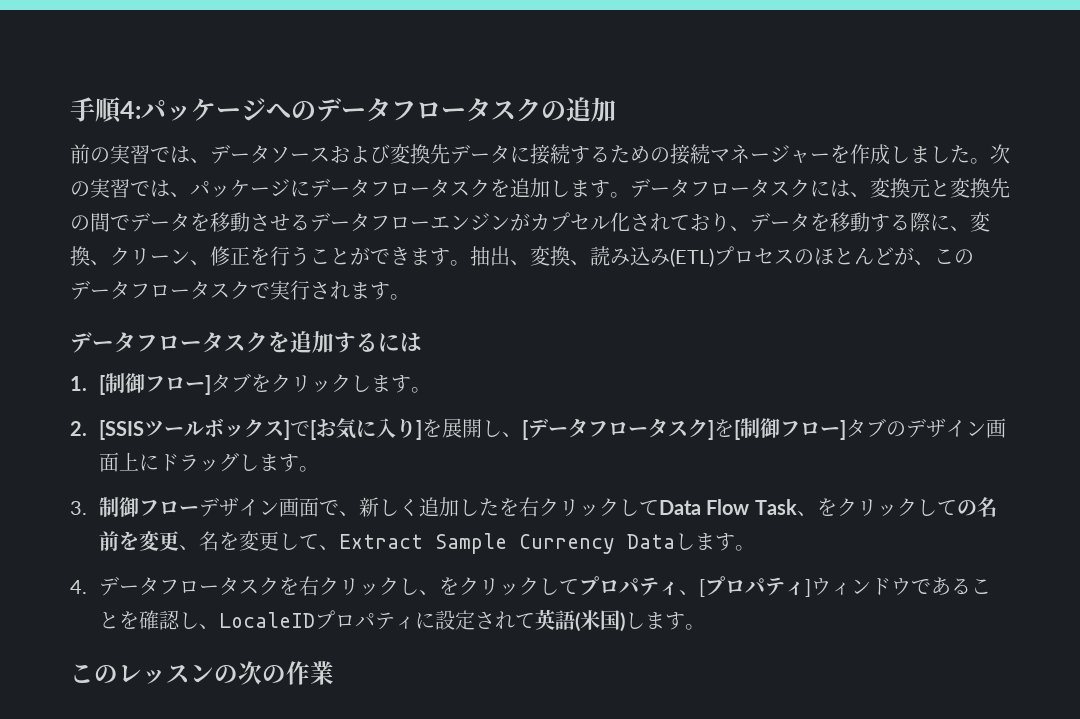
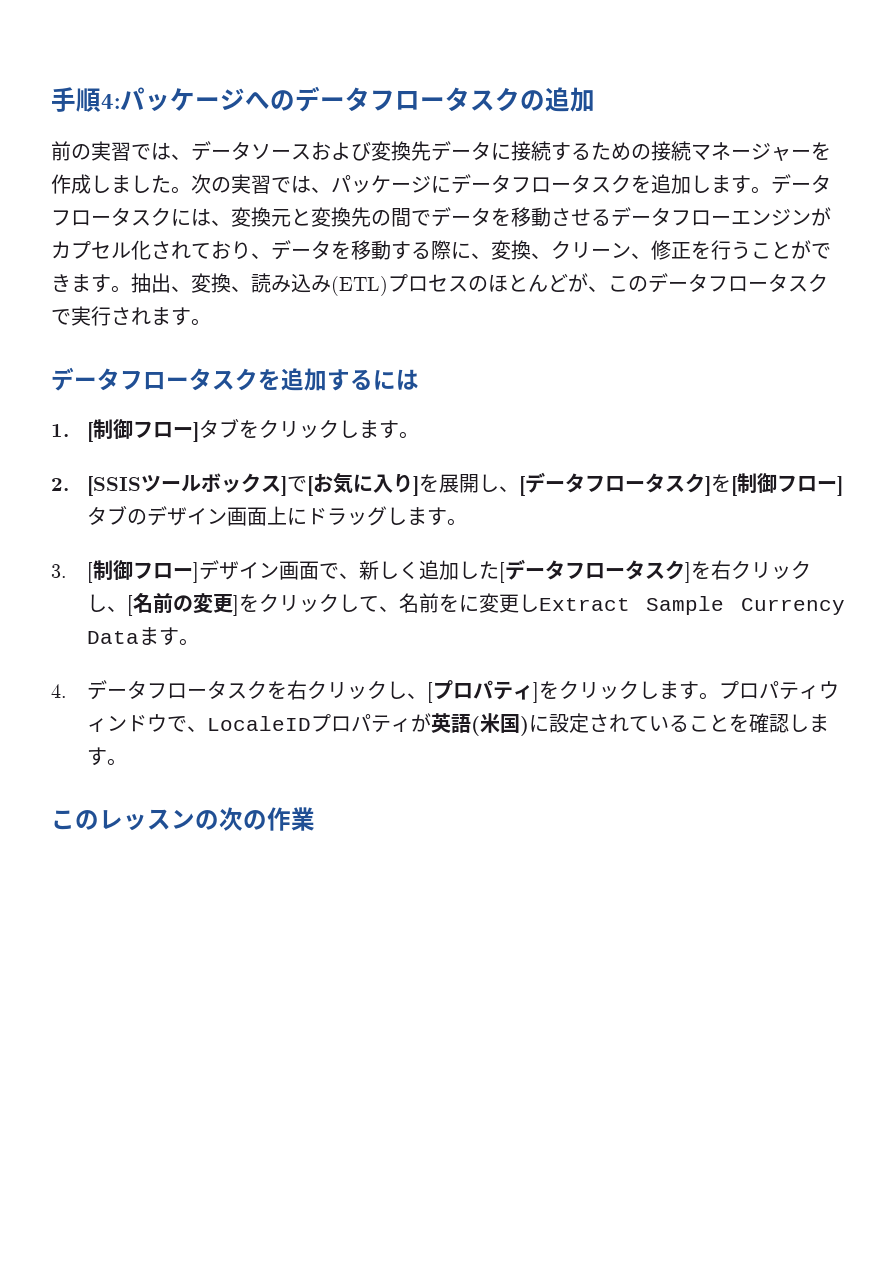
- 3.制御フローデザイン画面で、新しく追加したを右クリックしてData Flow Task、をクリックしての名前を変更、名を変更して、Extract Sample Currency Dataします。
+ 3. [制御フロー]デザイン画面で、新しく追加した[データフロータスク]を右クリックし、[名前の変更]をクリックして、名前をに変更しExtract Sample Currency Dataます。
- 4.データフロータスクを右クリックし、をクリックしてプロパティ、[プロパティ]ウィンドウであることを確認し、LocaleIDプロパティに設定されて英語(米国)します。
+ 4.データフロータスクを右クリックし、[プロパティ]をクリックします。プロパティウィンドウで、LocaleIDプロパティが英語(米国)に設定されていることを確認します。

